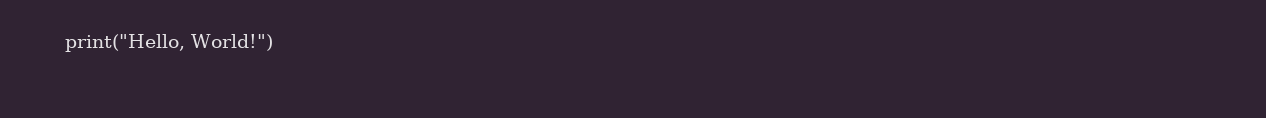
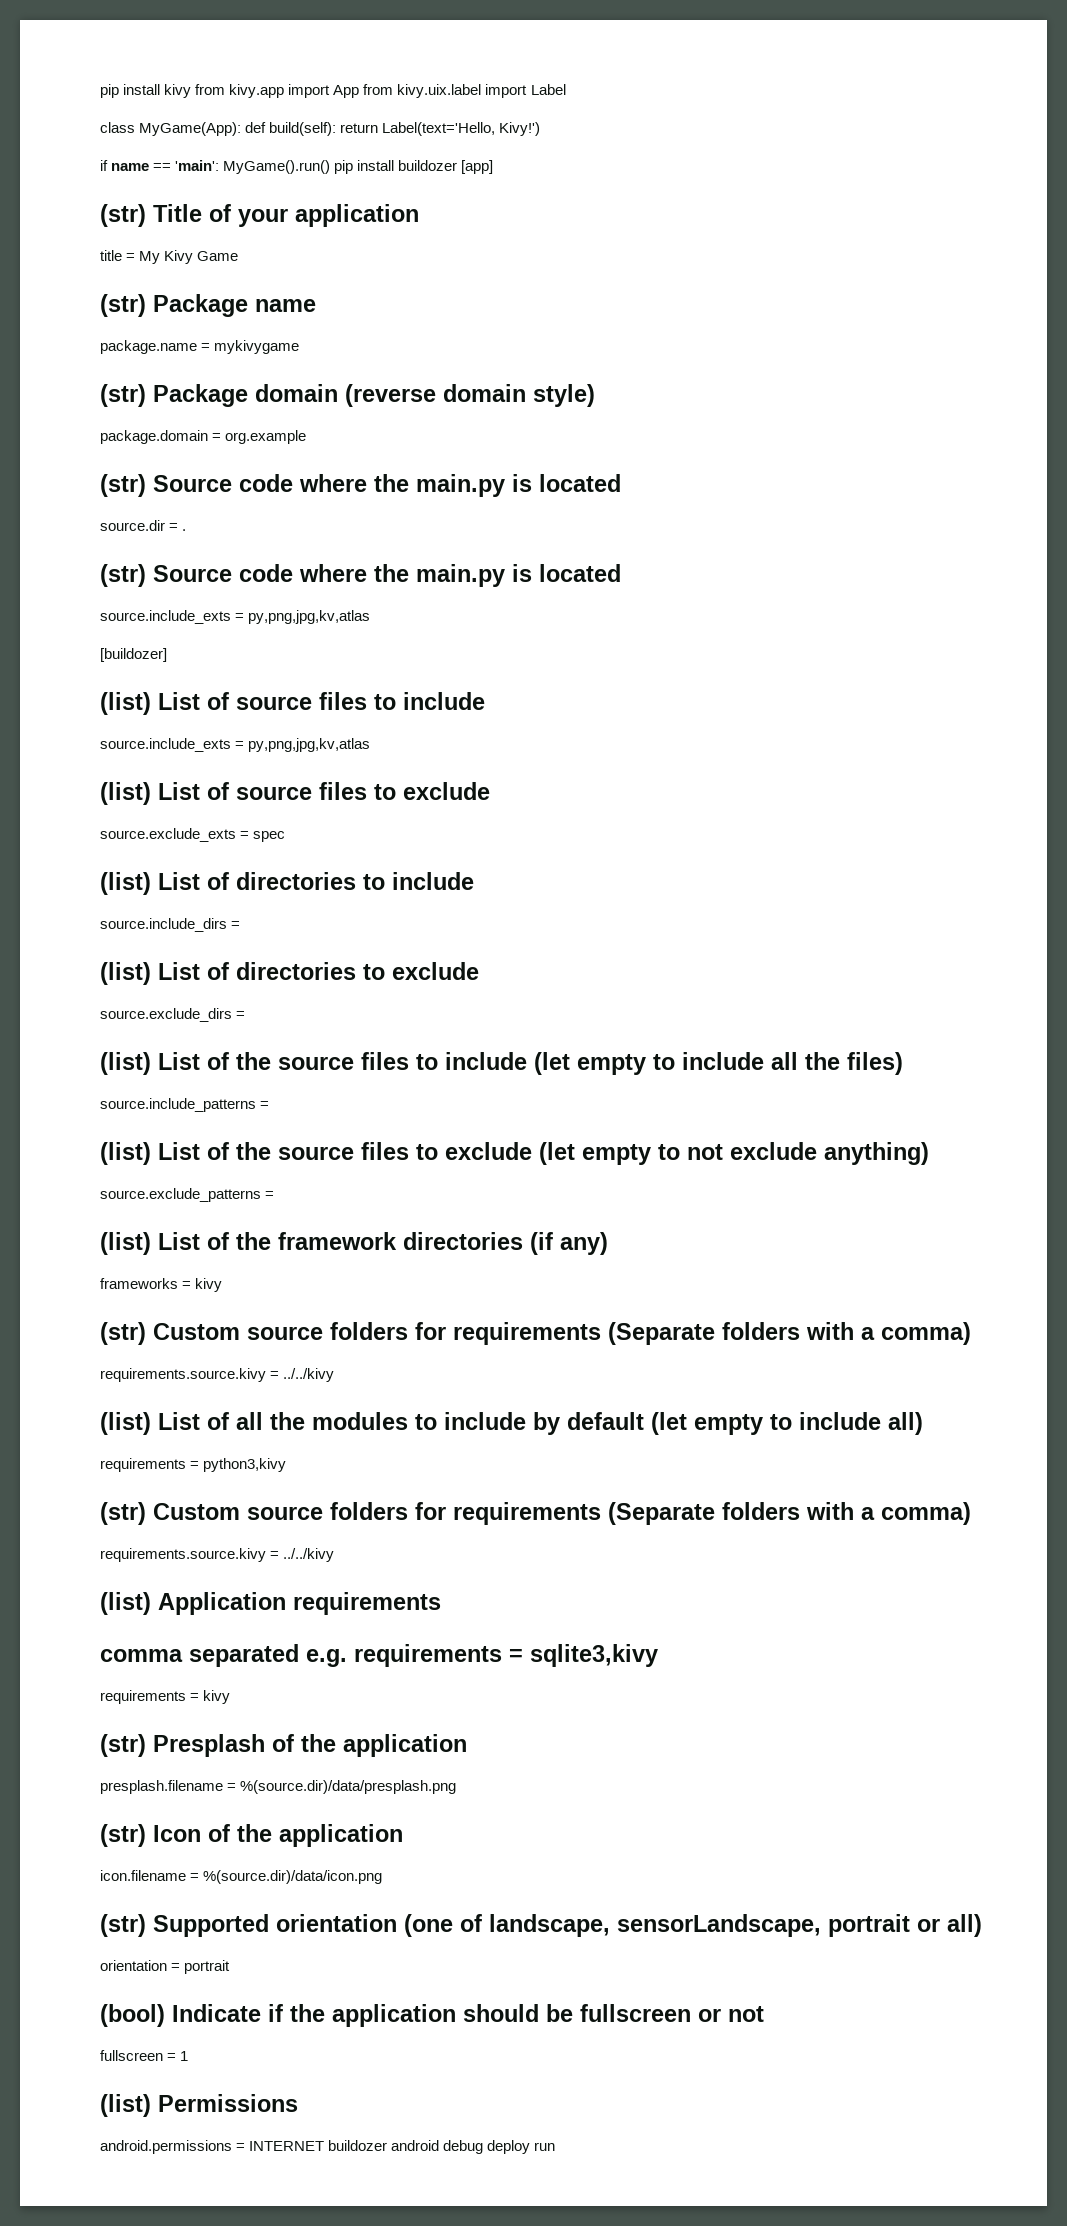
- print("Hello, World!")
+ pip install kivy from kivy.app import App from kivy.uix.label import Label
+ class MyGame(App): def build(self): return Label(text='Hello, Kivy!')
+ if name == 'main': MyGame().run() pip install buildozer [app]
+ (str) Title of your application
+ title = My Kivy Game
+ (str) Package name
+ package.name = mykivygame
+ (str) Package domain (reverse domain style)
+ package.domain = org.example
+ (str) Source code where the main.py is located
+ source.dir = .
+ (str) Source code where the main.py is located
+ source.include_exts = py,png,jpg,kv,atlas
+ [buildozer]
+ (list) List of source files to include
+ source.include_exts = py,png,jpg,kv,atlas
+ (list) List of source files to exclude
+ source.exclude_exts = spec
+ (list) List of directories to include
+ source.include_dirs =
+ (list) List of directories to exclude
+ source.exclude_dirs =
+ (list) List of the source files to include (let empty to include all the files)
+ source.include_patterns =
+ (list) List of the source files to exclude (let empty to not exclude anything)
+ source.exclude_patterns =
+ (list) List of the framework directories (if any)
+ frameworks = kivy
+ (str) Custom source folders for requirements (Separate folders with a comma)
+ requirements.source.kivy = ../../kivy
+ (list) List of all the modules to include by default (let empty to include all)
+ requirements = python3,kivy
+ (str) Custom source folders for requirements (Separate folders with a comma)
+ requirements.source.kivy = ../../kivy
+ (list) Application requirements
+ comma separated e.g. requirements = sqlite3,kivy
+ requirements = kivy
+ (str) Presplash of the application
+ presplash.filename = %(source.dir)/data/presplash.png
+ (str) Icon of the application
+ icon.filename = %(source.dir)/data/icon.png
+ (str) Supported orientation (one of landscape, sensorLandscape, portrait or all)
+ orientation = portrait
+ (bool) Indicate if the application should be fullscreen or not
+ fullscreen = 1
+ (list) Permissions
+ android.permissions = INTERNET buildozer android debug deploy run

